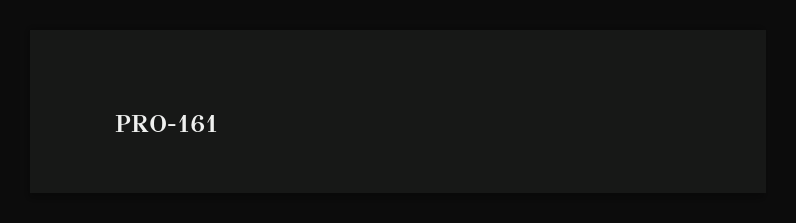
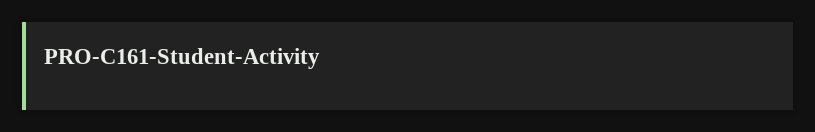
- PRO-161
+ PRO-C161-Student-Activity

